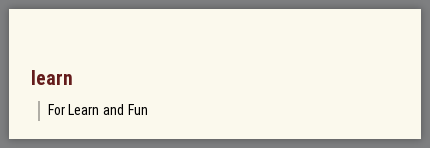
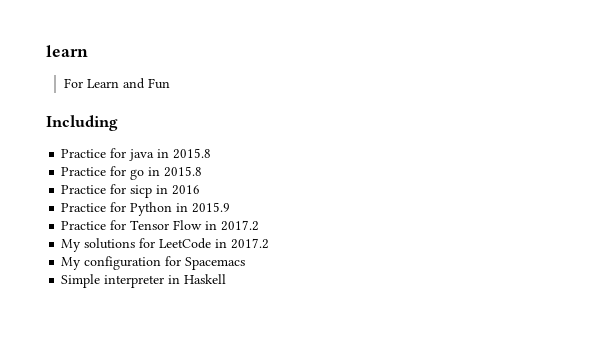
+ Including
+ Practice for java in 2015.8
+ Practice for go in 2015.8
+ Practice for sicp in 2016
+ Practice for Python in 2015.9
+ Practice for Tensor Flow in 2017.2
+ My solutions for LeetCode in 2017.2
+ My configuration for Spacemacs
+ Simple interpreter in Haskell

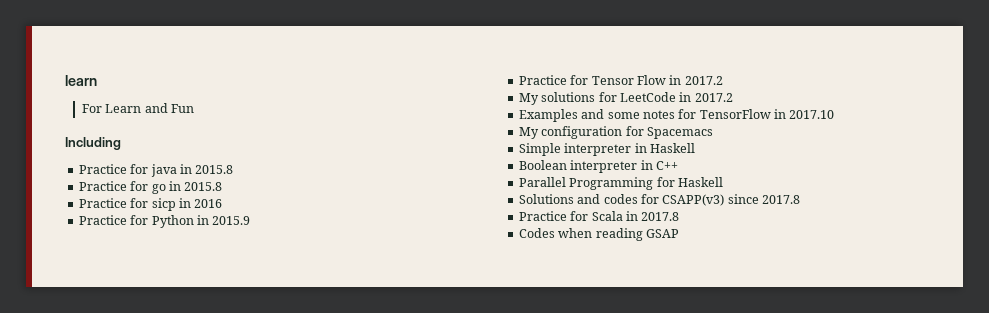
+ Examples and some notes for TensorFlow in 2017.10
+ Boolean interpreter in C++
+ Parallel Programming for Haskell
+ Solutions and codes for CSAPP(v3) since 2017.8
+ Practice for Scala in 2017.8
+ Codes when reading GSAP

